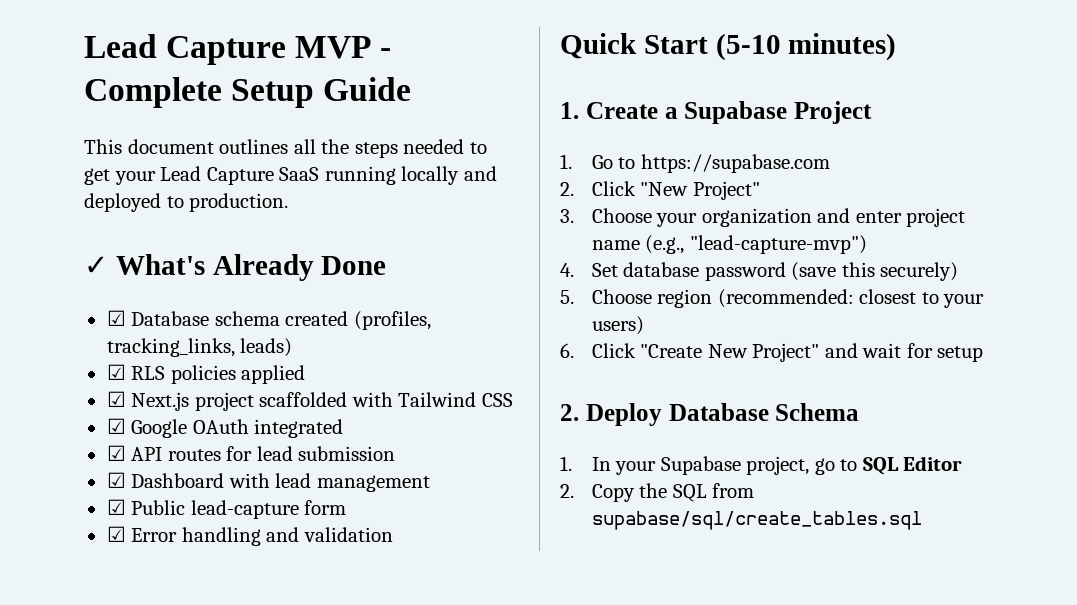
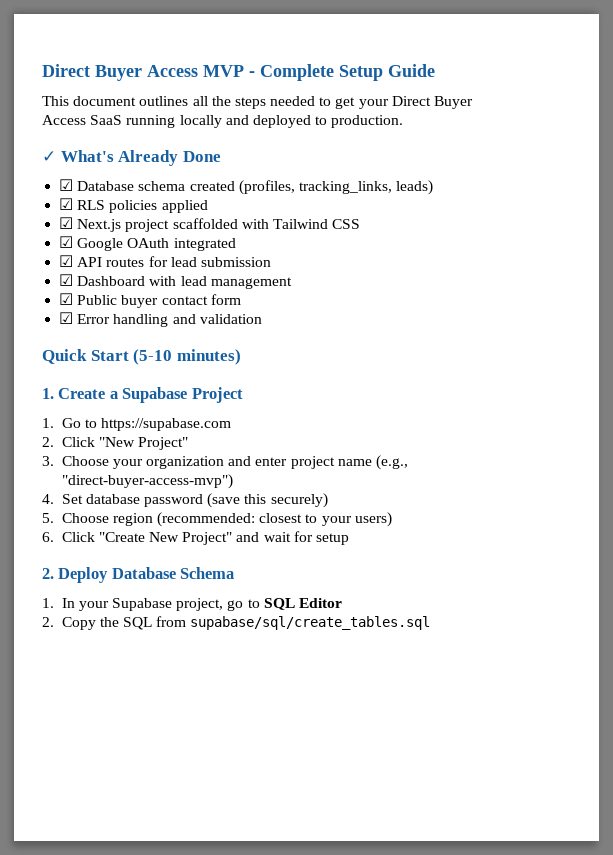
- Lead Capture MVP - Complete Setup Guide
+ Direct Buyer Access MVP - Complete Setup Guide
- This document outlines all the steps needed to get your Lead Capture SaaS running locally and deployed to production.
+ This document outlines all the steps needed to get your Direct Buyer Access SaaS running locally and deployed to production.
- ☑ Public lead-capture form
+ ☑ Public buyer contact form
- 3. Choose your organization and enter project name (e.g., "lead-capture-mvp")
+ 3. Choose your organization and enter project name (e.g., "direct-buyer-access-mvp")

